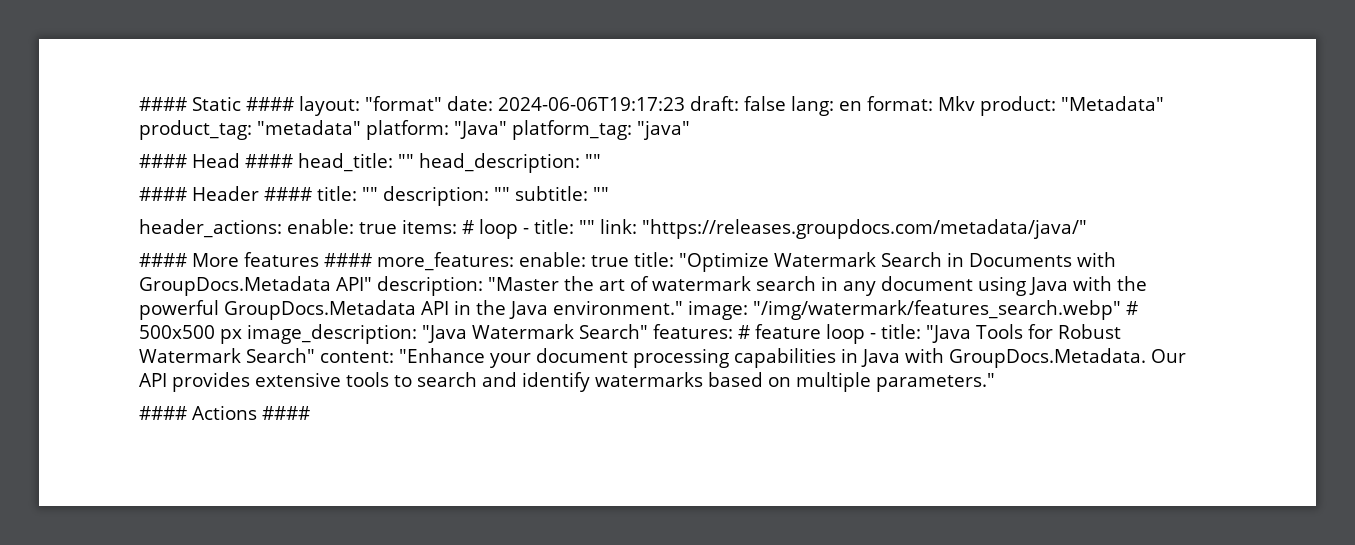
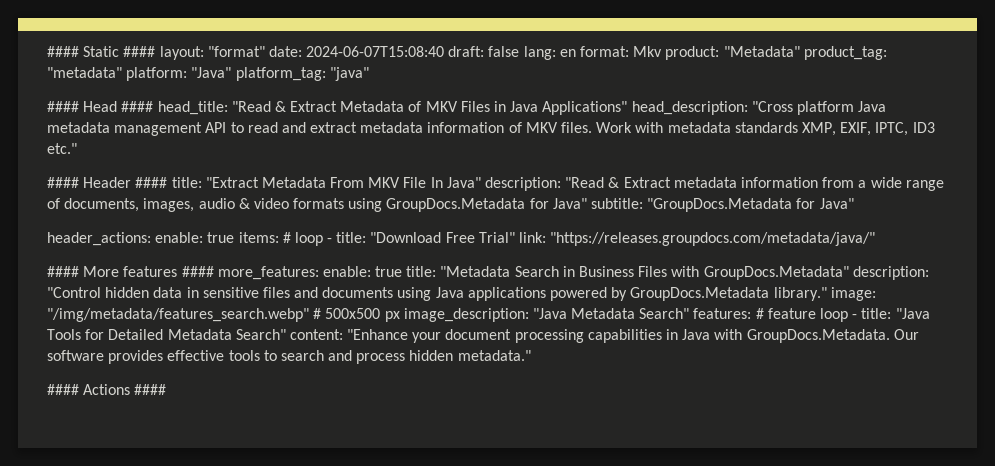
- #### Static #### layout: "format" date: 2024-06-06T19:17:23 draft: false lang: en format: Mkv product: "Metadata" product_tag: "metadata" platform: "Java" platform_tag: "java"
+ #### Static #### layout: "format" date: 2024-06-07T15:08:40 draft: false lang: en format: Mkv product: "Metadata" product_tag: "metadata" platform: "Java" platform_tag: "java"
- #### Head #### head_title: "" head_description: ""
- #### Header #### title: "" description: "" subtitle: ""
+ #### Head #### head_title: "Read & Extract Metadata of MKV Files in Java Applications" head_description: "Cross platform Java metadata management API to read and extract metadata information of MKV files. Work with metadata standards XMP, EXIF, IPTC, ID3 etc."
+ #### Header #### title: "Extract Metadata From MKV File In Java" description: "Read & Extract metadata information from a wide range of documents, images, audio & video formats using GroupDocs.Metadata for Java" subtitle: "GroupDocs.Metadata for Java"
- header_actions: enable: true items: # loop - title: "" link: "https://releases.groupdocs.com/metadata/java/"
+ header_actions: enable: true items: # loop - title: "Download Free Trial" link: "https://releases.groupdocs.com/metadata/java/"
- #### More features #### more_features: enable: true title: "Optimize Watermark Search in Documents with GroupDocs.Metadata API" description: "Master the art of watermark search in any document using Java with the powerful GroupDocs.Metadata API in the Java environment." image: "/img/watermark/features_search.webp" # 500x500 px image_description: "Java Watermark Search" features: # feature loop - title: "Java Tools for Robust Watermark Search" content: "Enhance your document processing capabilities in Java with GroupDocs.Metadata. Our API provides extensive tools to search and identify watermarks based on multiple parameters."
+ #### More features #### more_features: enable: true title: "Metadata Search in Business Files with GroupDocs.Metadata" description: "Control hidden data in sensitive files and documents using Java applications powered by GroupDocs.Metadata library." image: "/img/metadata/features_search.webp" # 500x500 px image_description: "Java Metadata Search" features: # feature loop - title: "Java Tools for Detailed Metadata Search" content: "Enhance your document processing capabilities in Java with GroupDocs.Metadata. Our software provides effective tools to search and process hidden metadata."

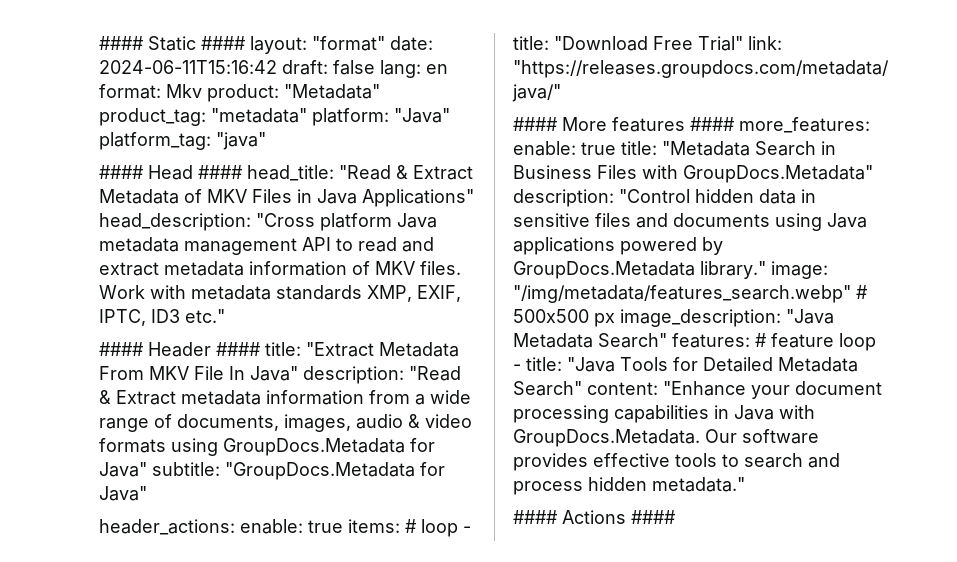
- #### Static #### layout: "format" date: 2024-06-07T15:08:40 draft: false lang: en format: Mkv product: "Metadata" product_tag: "metadata" platform: "Java" platform_tag: "java"
+ #### Static #### layout: "format" date: 2024-06-11T15:16:42 draft: false lang: en format: Mkv product: "Metadata" product_tag: "metadata" platform: "Java" platform_tag: "java"

